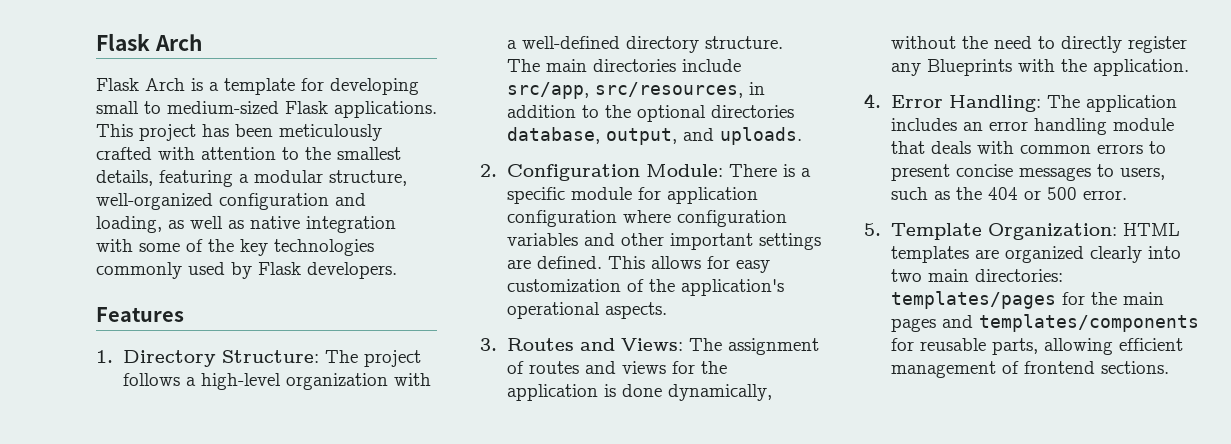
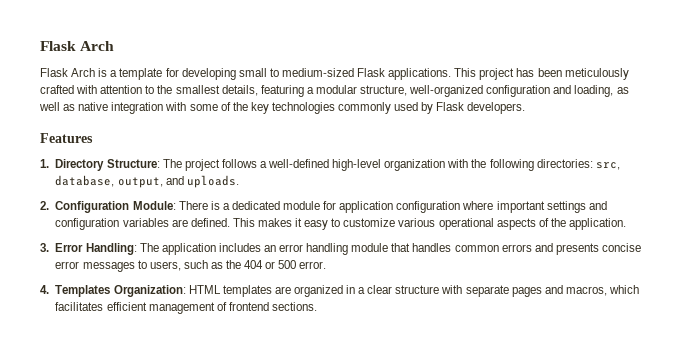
- 1. Directory Structure: The project follows a high-level organization with a well-defined directory structure. The main directories include src/app, src/resources, in addition to the optional directories database, output, and uploads.
+ 1. Directory Structure: The project follows a well-defined high-level organization with the following directories: src, database, output, and uploads.
- 2. Configuration Module: There is a specific module for application configuration where configuration variables and other important settings are defined. This allows for easy customization of the application's operational aspects.
- 3. Routes and Views: The assignment of routes and views for the application is done dynamically, without the need to directly register any Blueprints with the application.
+ 2. Configuration Module: There is a dedicated module for application configuration where important settings and configuration variables are defined. This makes it easy to customize various operational aspects of the application.
- 4. Error Handling: The application includes an error handling module that deals with common errors to present concise messages to users, such as the 404 or 500 error.
+ 3. Error Handling: The application includes an error handling module that handles common errors and presents concise error messages to users, such as the 404 or 500 error.
- 5. Template Organization: HTML templates are organized clearly into two main directories: templates/pages for the main pages and templates/components for reusable parts, allowing efficient management of frontend sections.
+ 4. Templates Organization: HTML templates are organized in a clear structure with separate pages and macros, which facilitates efficient management of frontend sections.

